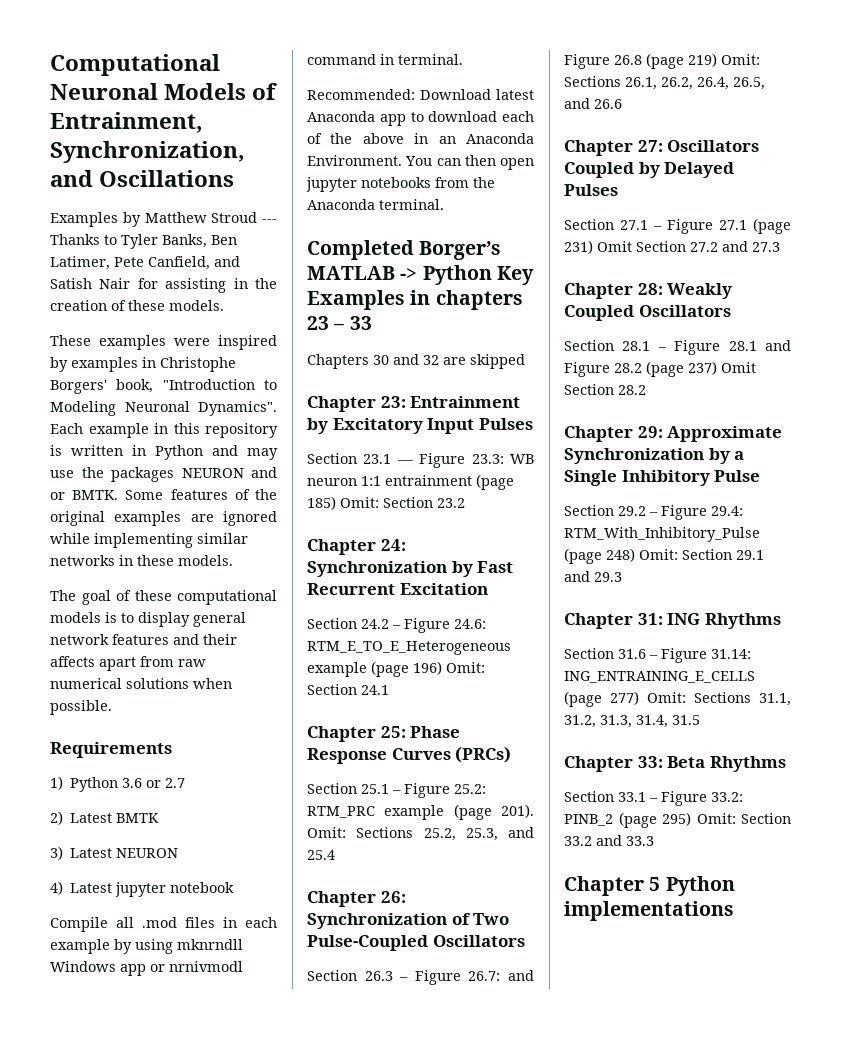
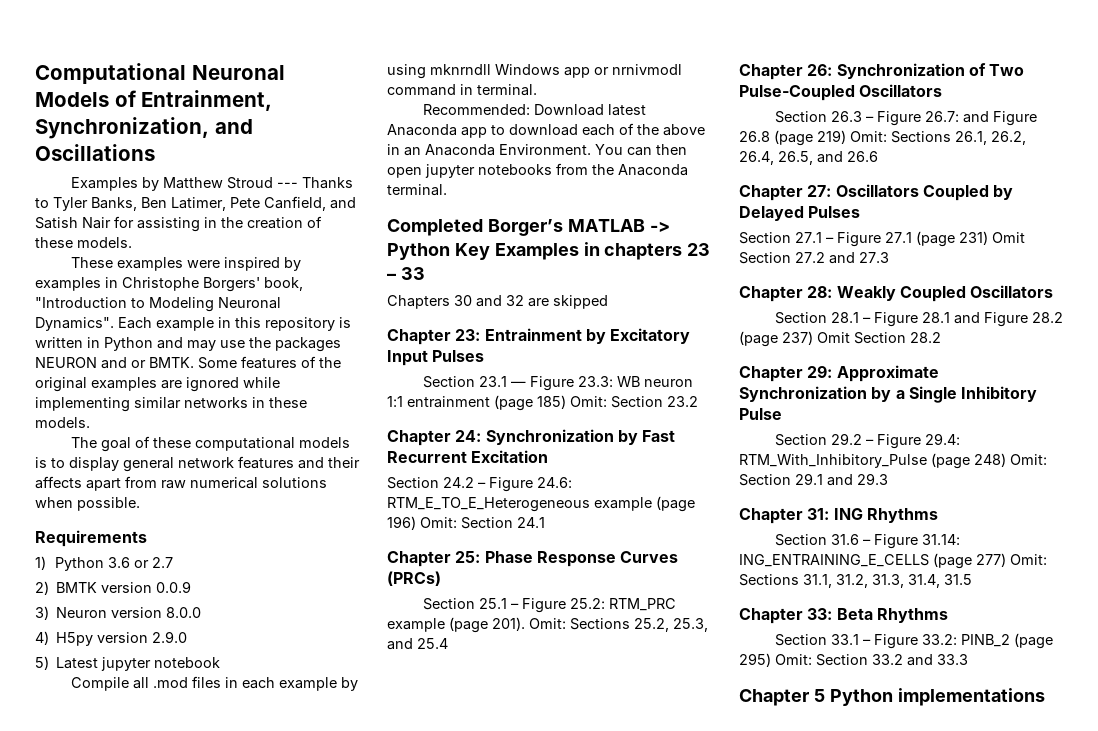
- 2) Latest BMTK
+ 2) BMTK version 0.0.9
- 3) Latest NEURON
- 4) Latest jupyter notebook
+ 3) Neuron version 8.0.0
+ 4) H5py version 2.9.0
+ 5) Latest jupyter notebook

